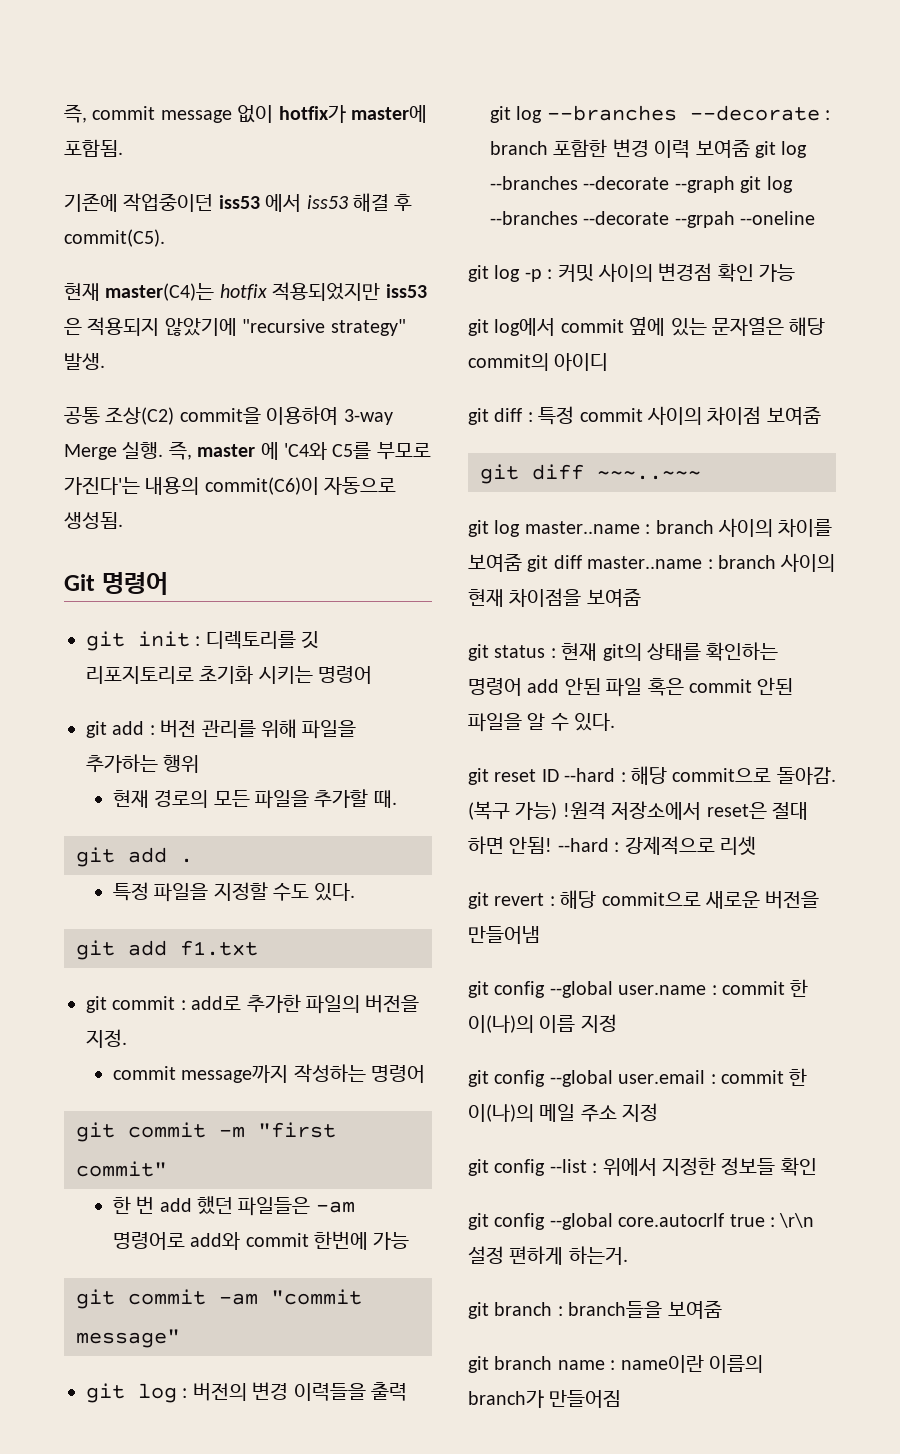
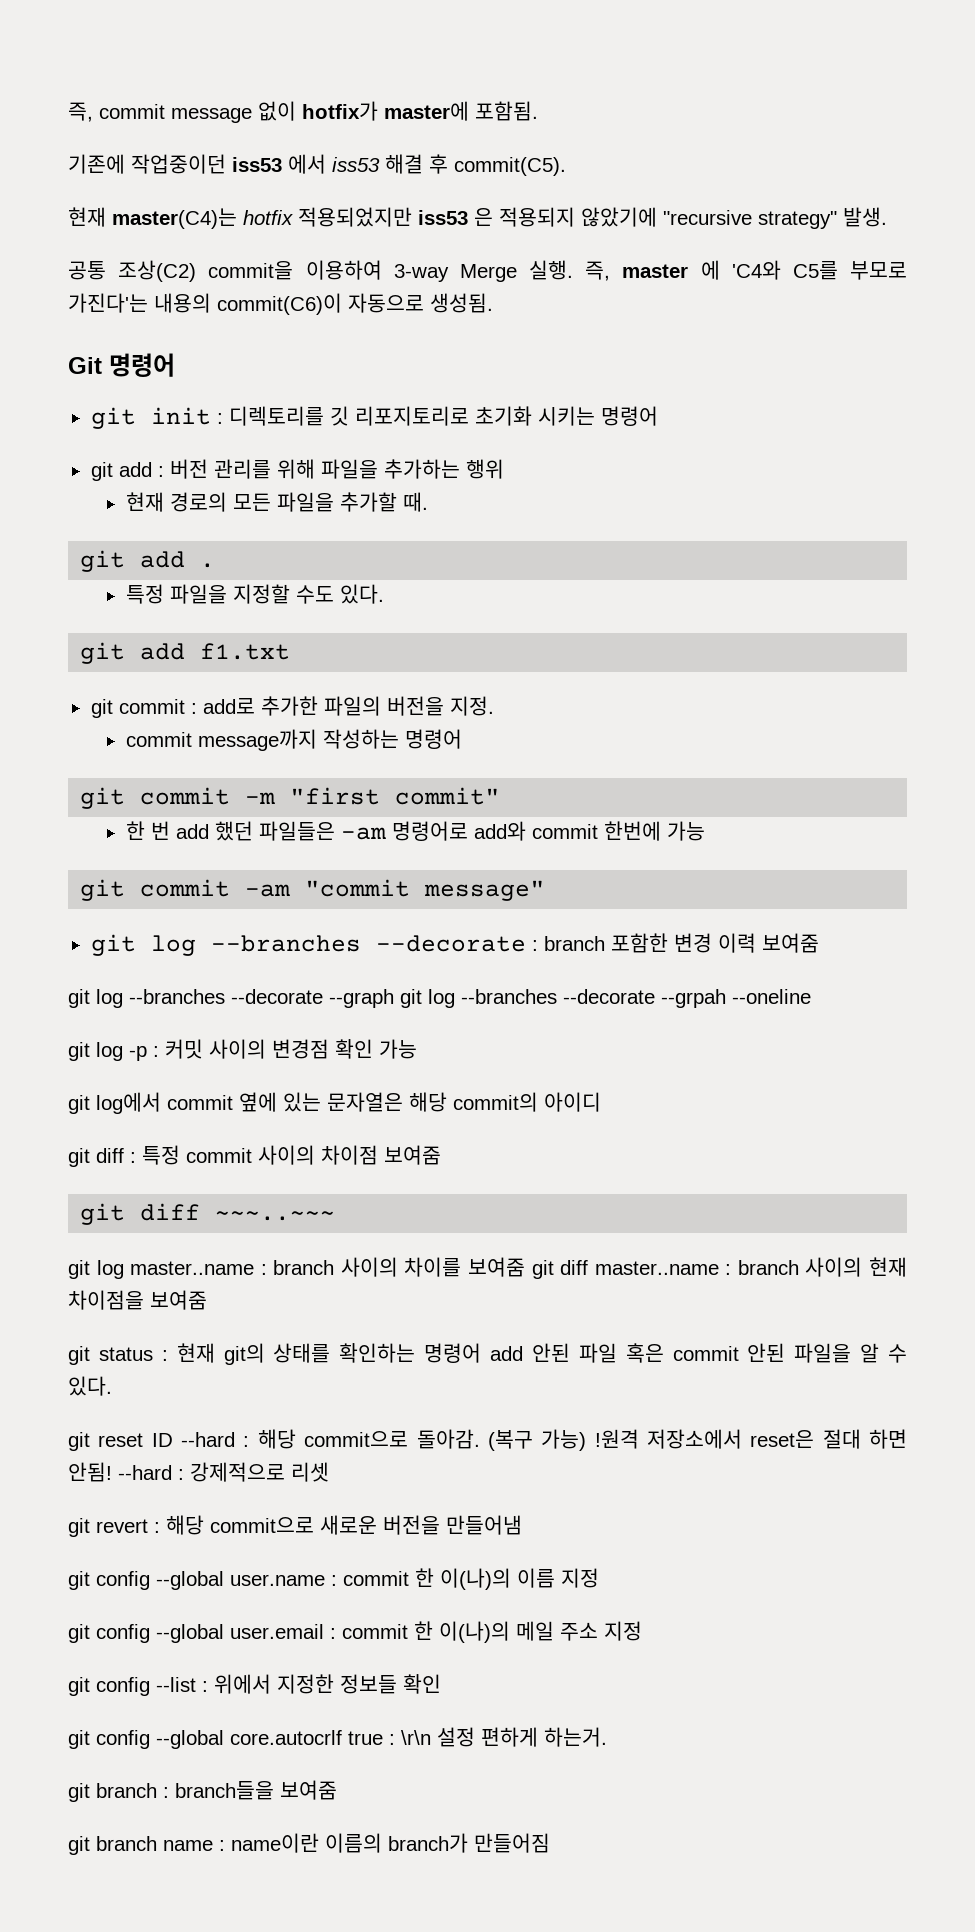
- git log : 버전의 변경 이력들을 출력 git log --branches --decorate : branch 포함한 변경 이력 보여줌 git log --branches --decorate --graph git log --branches --decorate --grpah --oneline
+ git log --branches --decorate : branch 포함한 변경 이력 보여줌
+ git log --branches --decorate --graph git log --branches --decorate --grpah --oneline

